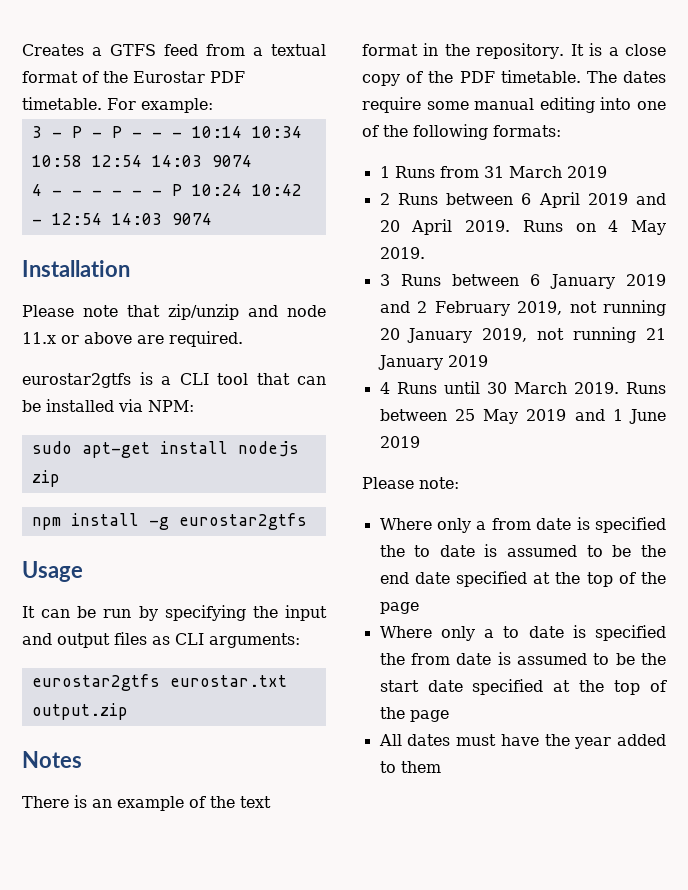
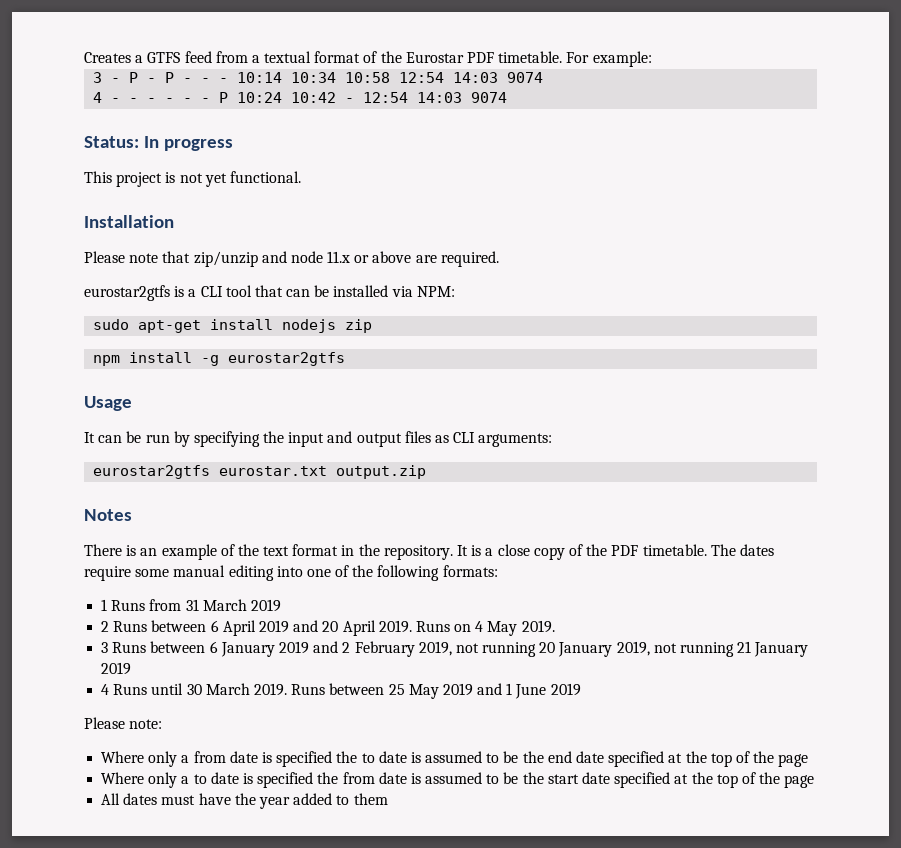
+ Status: In progress
+ This project is not yet functional.

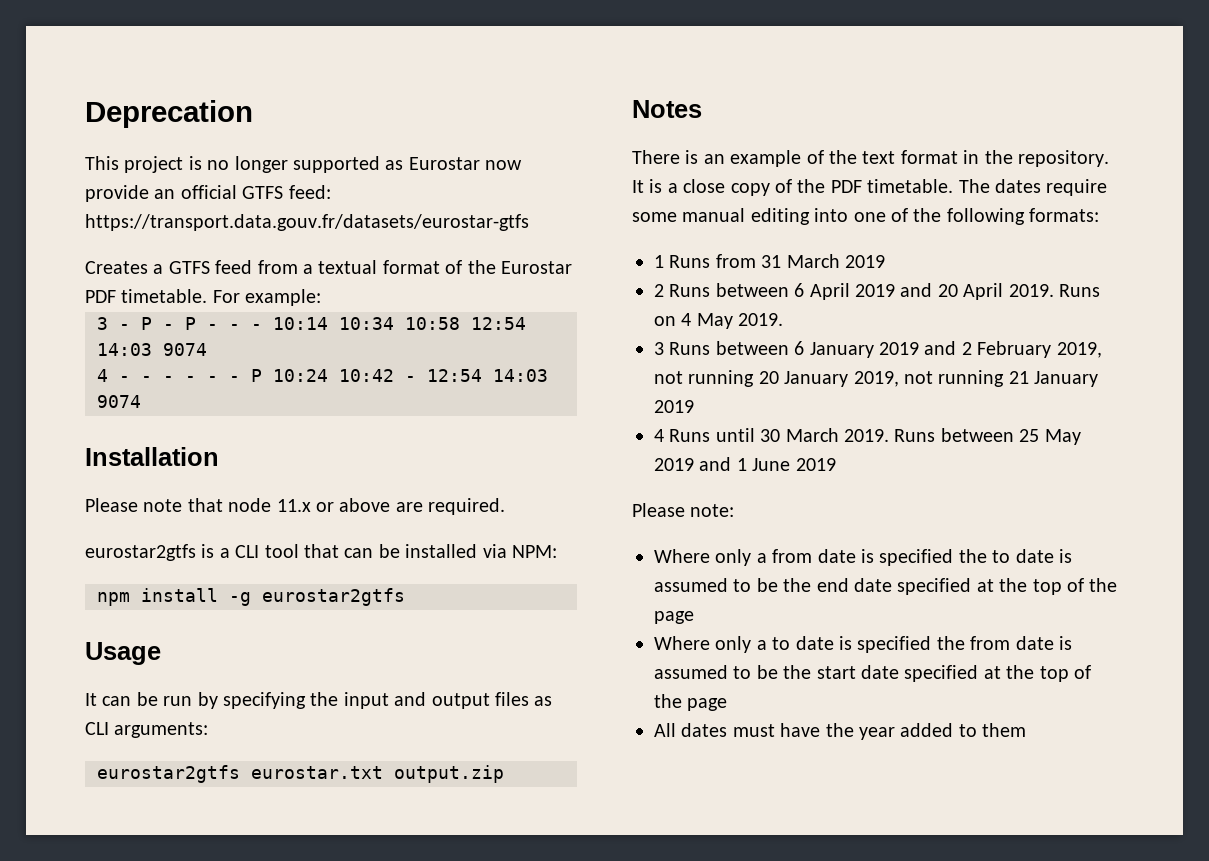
+ Deprecation
+ This project is no longer supported as Eurostar now provide an official GTFS feed: https://transport.data.gouv.fr/datasets/eurostar-gtfs
- Status: In progress
- This project is not yet functional.
- Please note that zip/unzip and node 11.x or above are required.
+ Please note that node 11.x or above are required.
- sudo apt-get install nodejs zip

